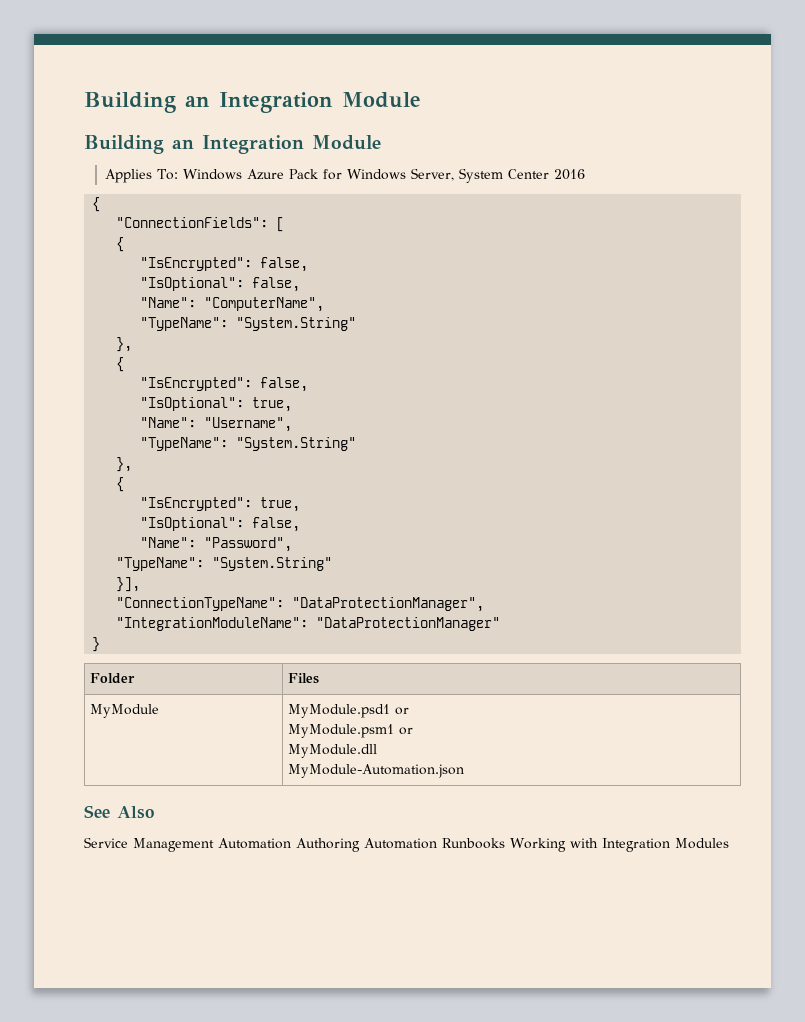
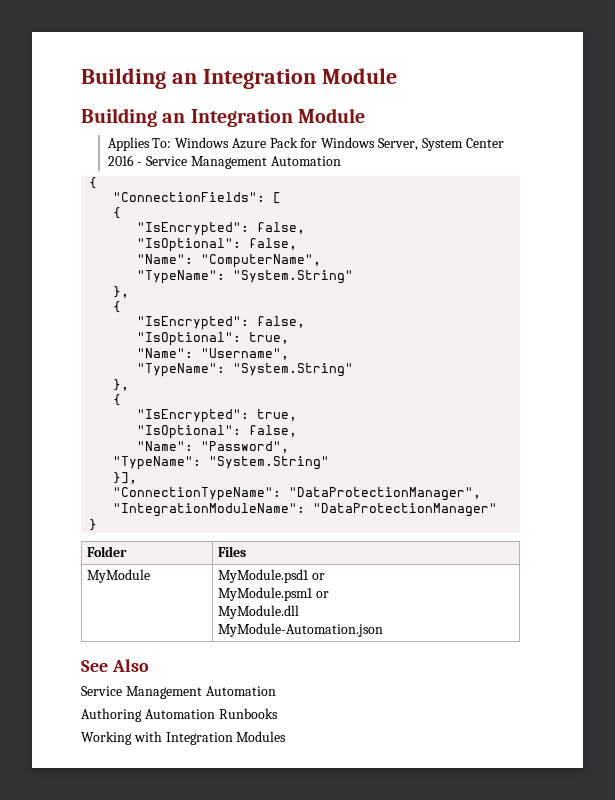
- Applies To: Windows Azure Pack for Windows Server, System Center 2016
+ Applies To: Windows Azure Pack for Windows Server, System Center 2016 - Service Management Automation
  See Also
- Service Management Automation Authoring Automation Runbooks Working with Integration Modules
+ Service Management Automation
+ Authoring Automation Runbooks
+ Working with Integration Modules

